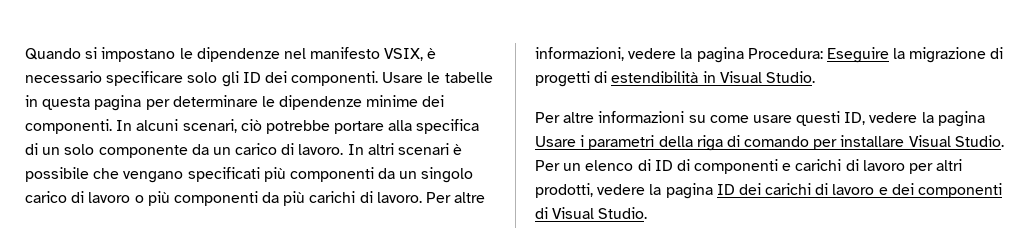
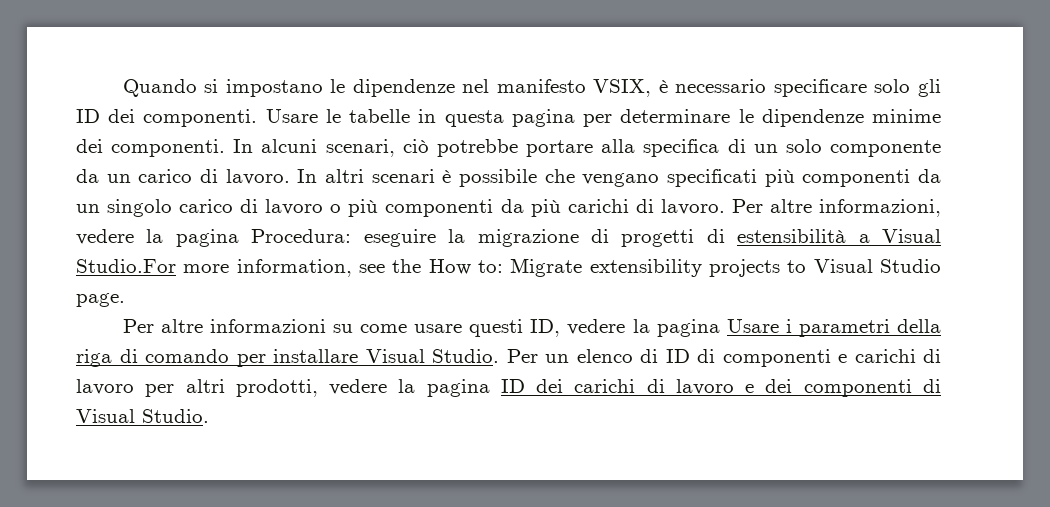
- Per altre informazioni, vedere la pagina Procedura: Eseguire la migrazione di progetti di estendibilità in Visual Studio.
+ Per altre informazioni, vedere la pagina Procedura: eseguire la migrazione di progetti di estensibilità a Visual Studio.For more information, see the How to: Migrate extensibility projects to Visual Studio page.

